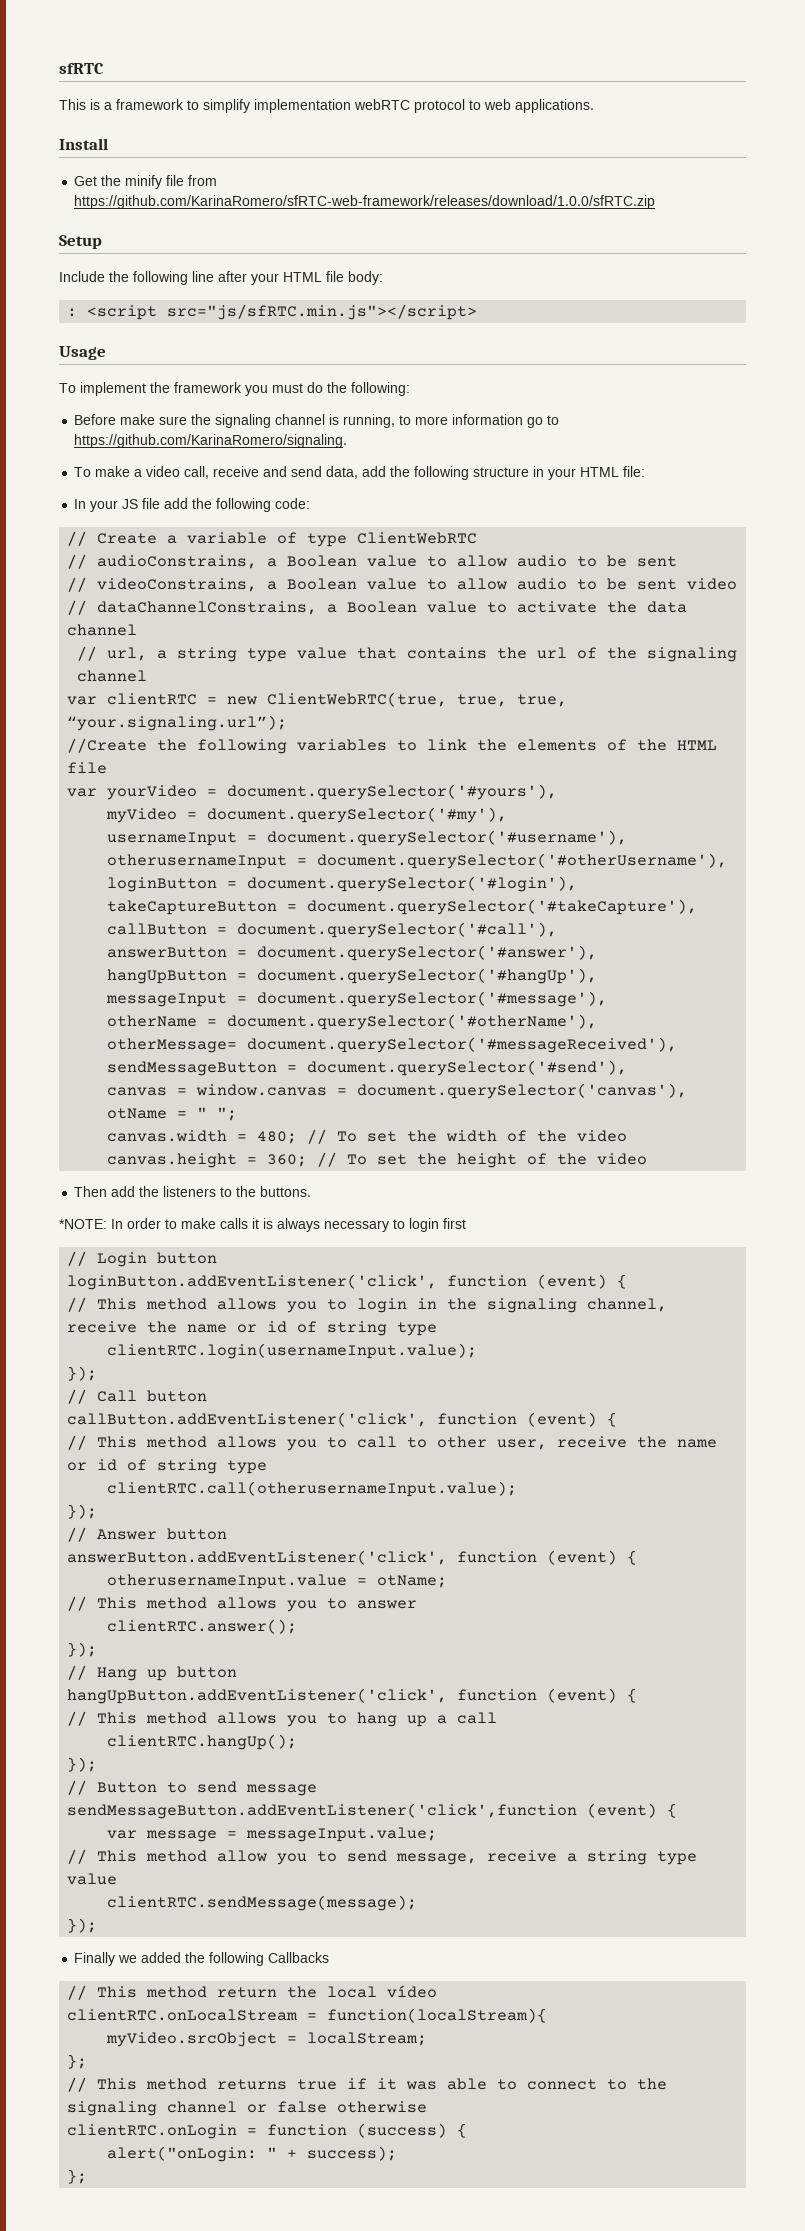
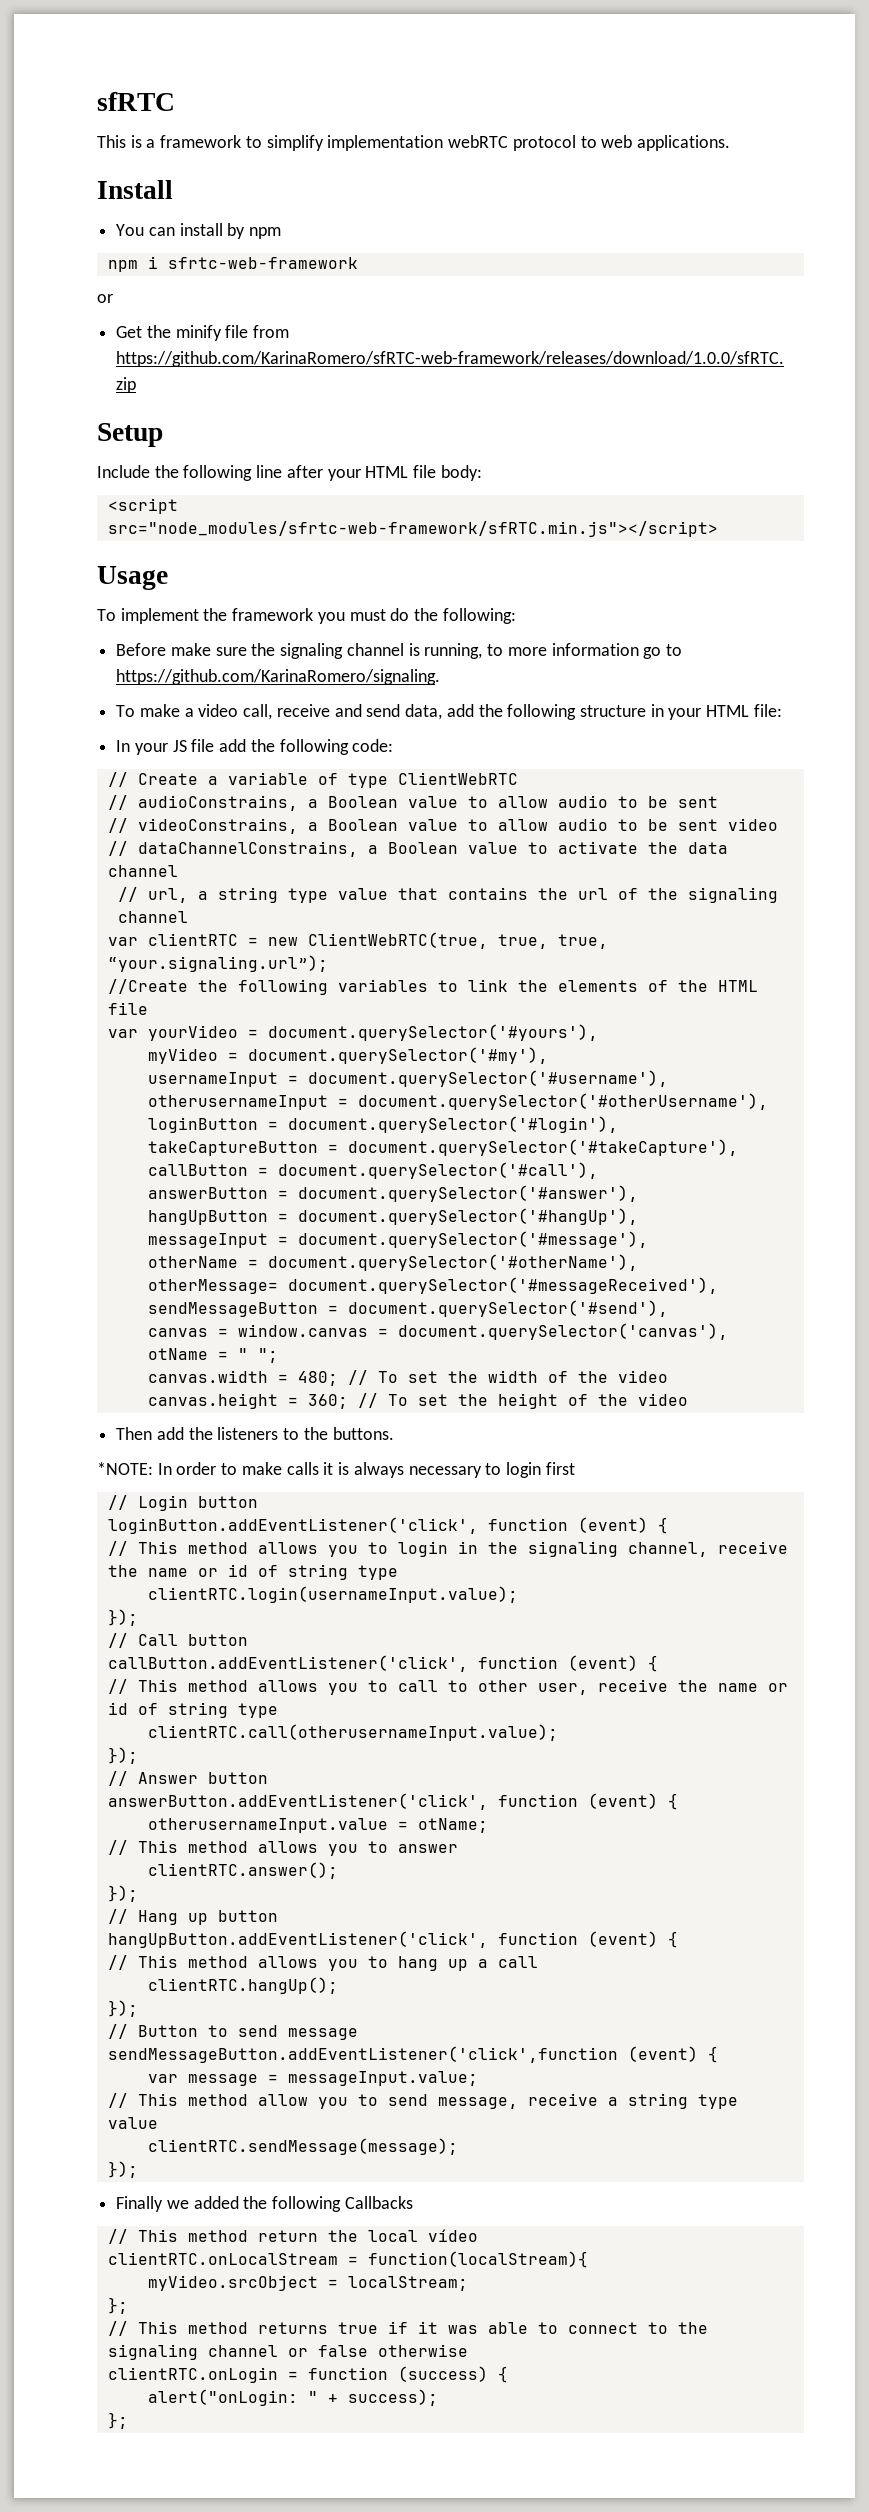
+ You can install by npm
+ npm i sfrtc-web-framework
+ or
- : <script src="js/sfRTC.min.js"></script>
+ <script src="node_modules/sfrtc-web-framework/sfRTC.min.js"></script>

